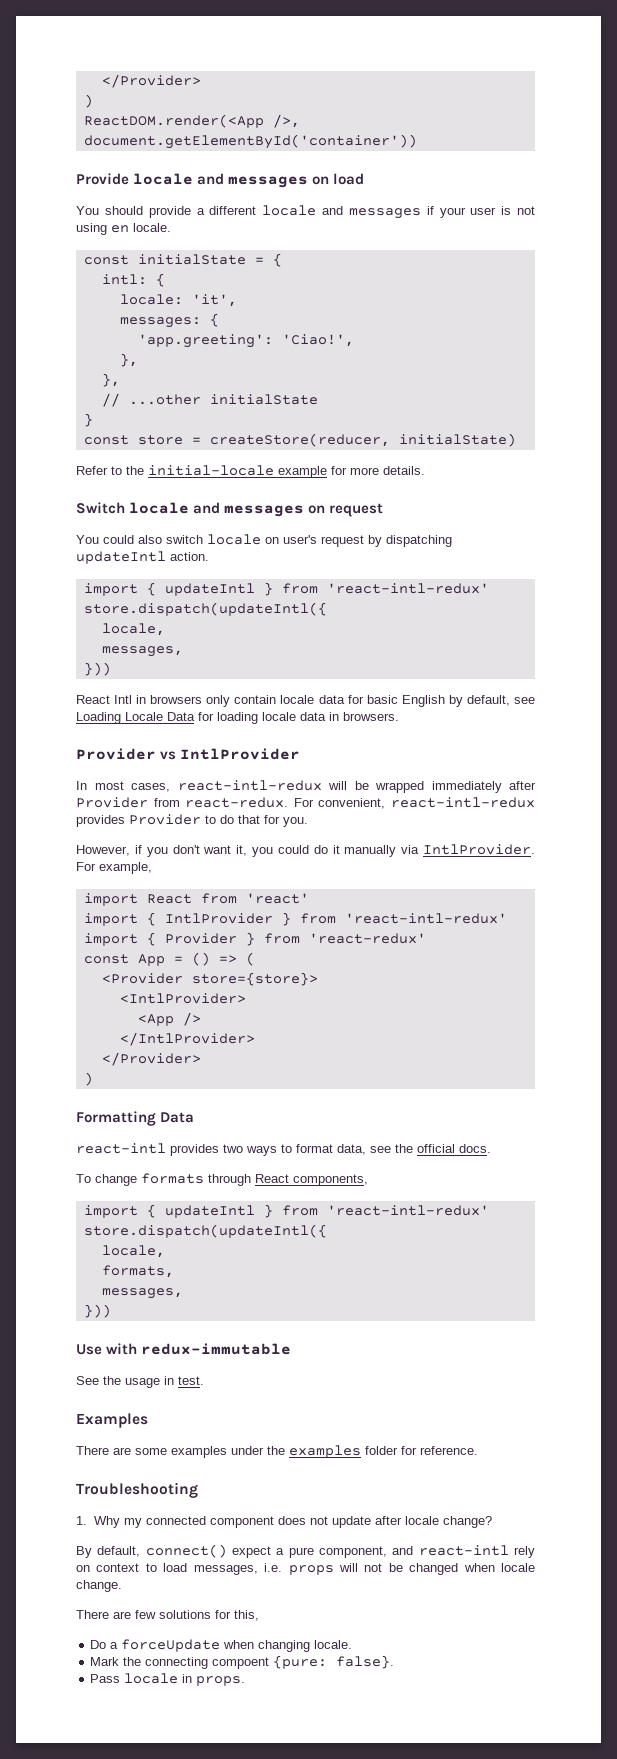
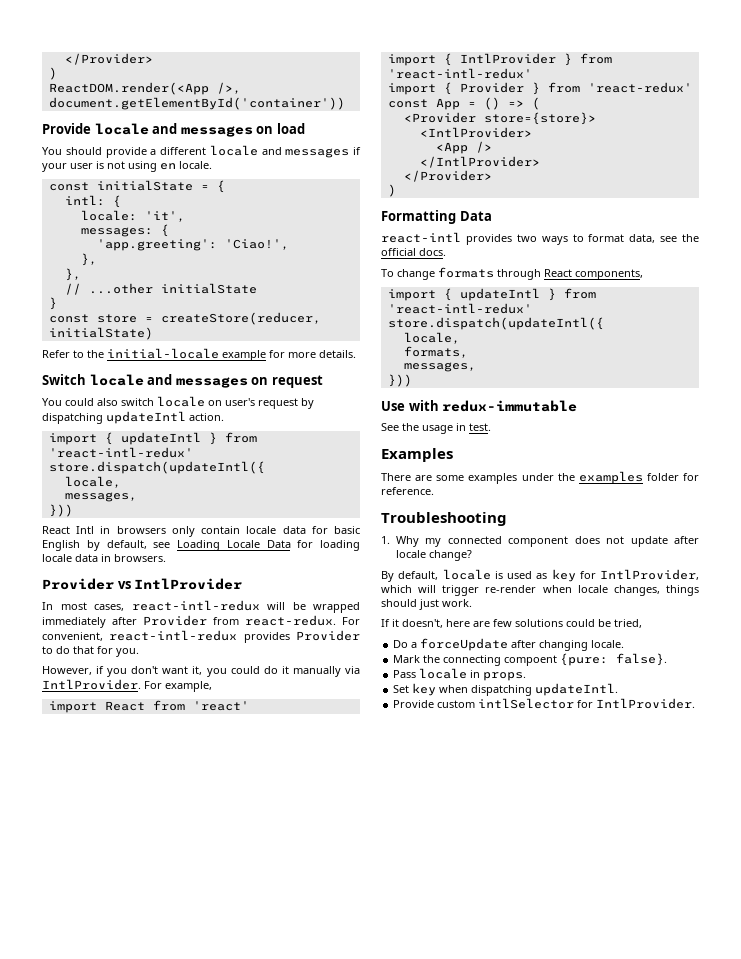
- By default, connect() expect a pure component, and react-intl rely on context to load messages, i.e. props will not be changed when locale change.
- There are few solutions for this,
+ By default, locale is used as key for IntlProvider, which will trigger re-render when locale changes, things should just work.
+ If it doesn't, here are few solutions could be tried,
- Do a forceUpdate when changing locale.
+ Do a forceUpdate after changing locale.
+ Set key when dispatching updateIntl.
+ Provide custom intlSelector for IntlProvider.

